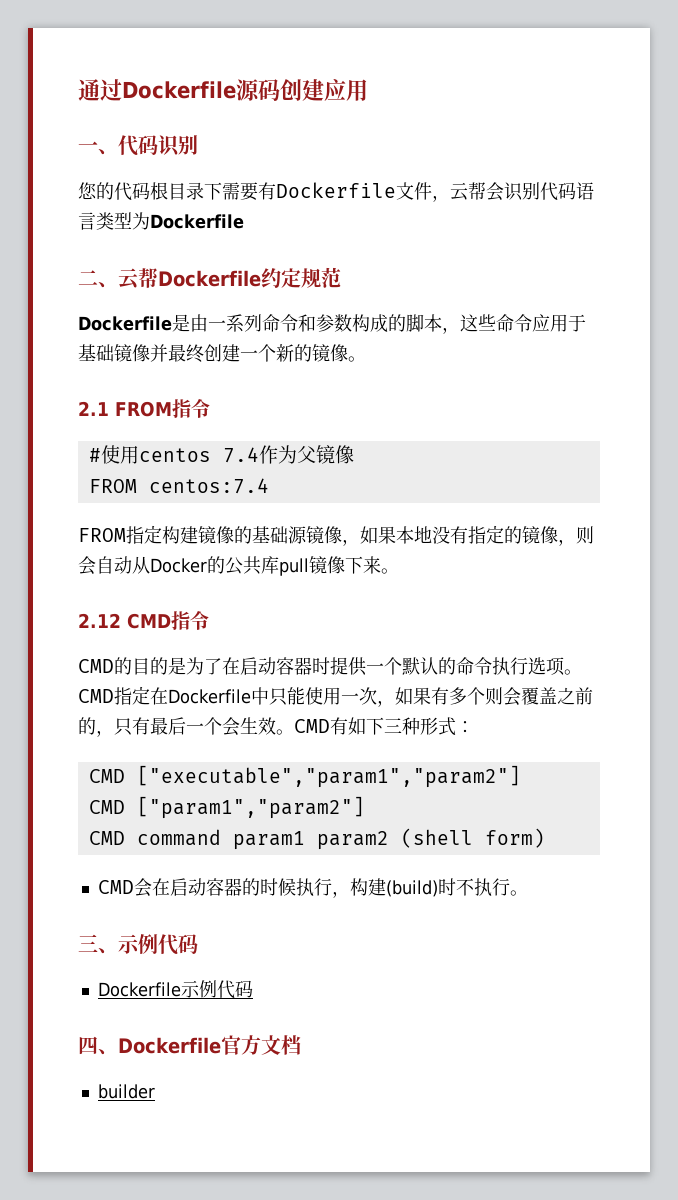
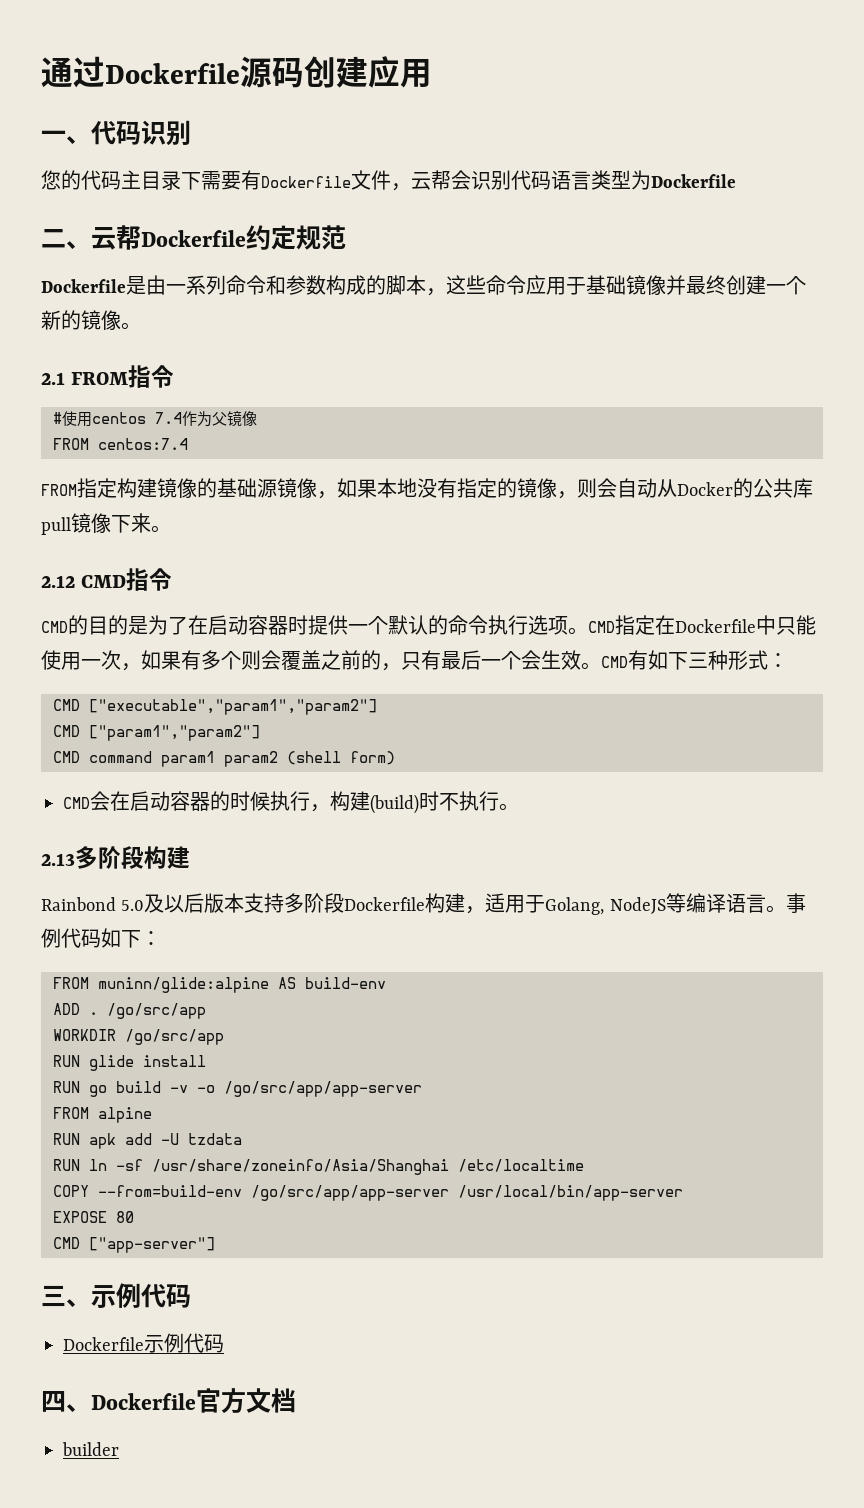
- 您的代码根目录下需要有Dockerfile文件，云帮会识别代码语言类型为Dockerfile
+ 您的代码主目录下需要有Dockerfile文件，云帮会识别代码语言类型为Dockerfile
+ 2.13多阶段构建
+ Rainbond 5.0及以后版本支持多阶段Dockerfile构建，适用于Golang, NodeJS等编译语言。事例代码如下：
+ FROM muninn/glide:alpine AS build-env
+ ADD . /go/src/app
+ WORKDIR /go/src/app
+ RUN glide install
+ RUN go build -v -o /go/src/app/app-server
+ FROM alpine
+ RUN apk add -U tzdata
+ RUN ln -sf /usr/share/zoneinfo/Asia/Shanghai /etc/localtime
+ COPY --from=build-env /go/src/app/app-server /usr/local/bin/app-server
+ EXPOSE 80
+ CMD ["app-server"]

